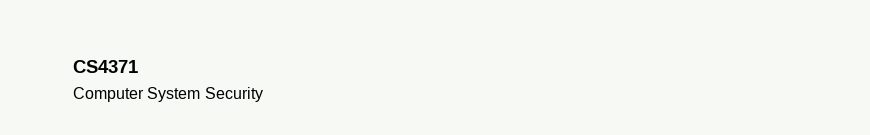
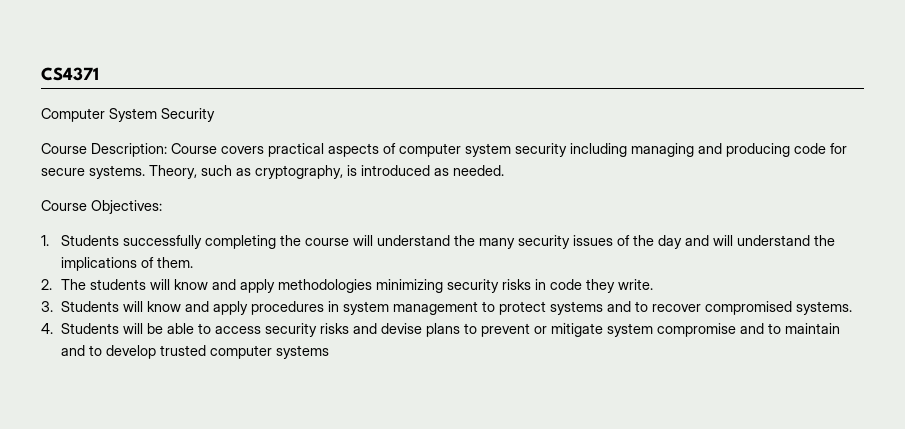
+ Course Description: Course covers practical aspects of computer system security including managing and producing code for secure systems. Theory, such as cryptography, is introduced as needed.
+ Course Objectives:
+ 1. Students successfully completing the course will understand the many security issues of the day and will understand the implications of them.
+ 2. The students will know and apply methodologies minimizing security risks in code they write.
+ 3. Students will know and apply procedures in system management to protect systems and to recover compromised systems.
+ 4. Students will be able to access security risks and devise plans to prevent or mitigate system compromise and to maintain and to develop trusted computer systems

